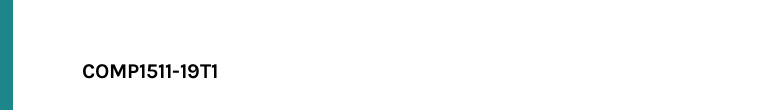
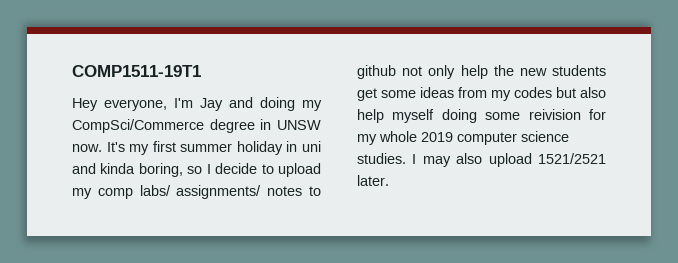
+ Hey everyone, I'm Jay and doing my CompSci/Commerce degree in UNSW now. It's my first summer holiday in uni and kinda boring, so I decide to upload my comp labs/ assignments/ notes to github not only help the new students get some ideas from my codes but also help myself doing some reivision for my whole 2019 computer science studies. I may also upload 1521/2521 later.

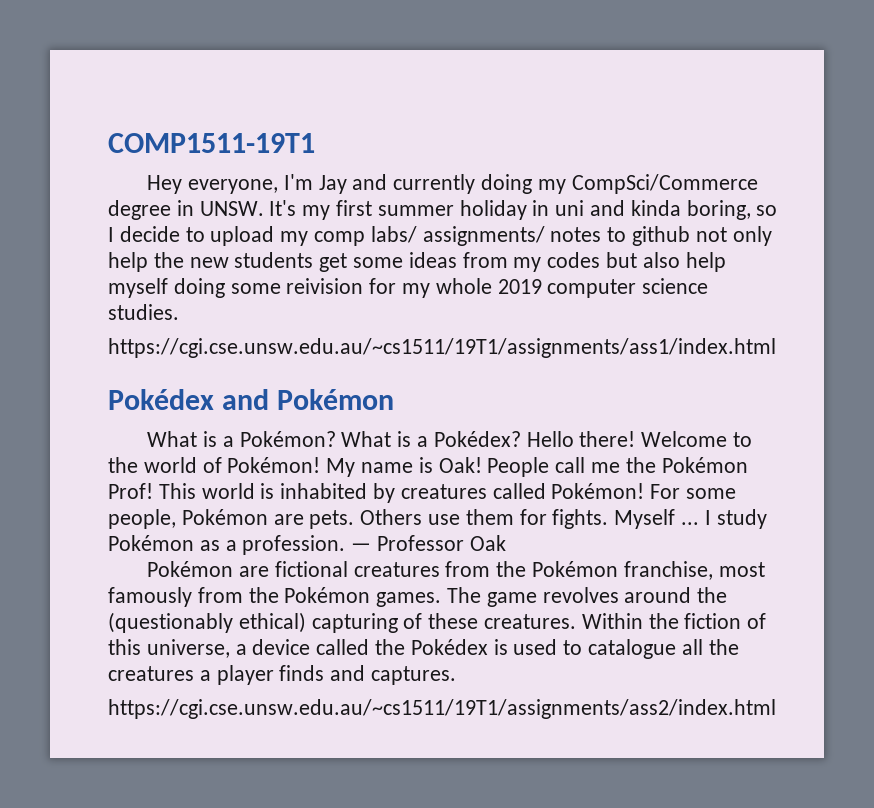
- Hey everyone, I'm Jay and doing my CompSci/Commerce degree in UNSW now.
+ Hey everyone, I'm Jay and currently doing my CompSci/Commerce degree in UNSW.
- It's my first summer holiday in uni and kinda boring, so I decide to upload my comp labs/ assignments/ notes to github not only help the new students get some ideas from my codes but also help myself doing some reivision for my whole 2019 computer science studies. I may also upload 1521/2521 later.
+ It's my first summer holiday in uni and kinda boring, so I decide to upload my comp labs/ assignments/ notes to github not only help the new students get some ideas from my codes but also help myself doing some reivision for my whole 2019 computer science studies.
+ https://cgi.cse.unsw.edu.au/~cs1511/19T1/assignments/ass1/index.html
+ Pokédex and Pokémon
+ What is a Pokémon? What is a Pokédex? Hello there! Welcome to the world of Pokémon! My name is Oak! People call me the Pokémon Prof! This world is inhabited by creatures called Pokémon! For some people, Pokémon are pets. Others use them for fights. Myself ... I study Pokémon as a profession. — Professor Oak
+ Pokémon are fictional creatures from the Pokémon franchise, most famously from the Pokémon games. The game revolves around the (questionably ethical) capturing of these creatures. Within the fiction of this universe, a device called the Pokédex is used to catalogue all the creatures a player finds and captures.
+ https://cgi.cse.unsw.edu.au/~cs1511/19T1/assignments/ass2/index.html

